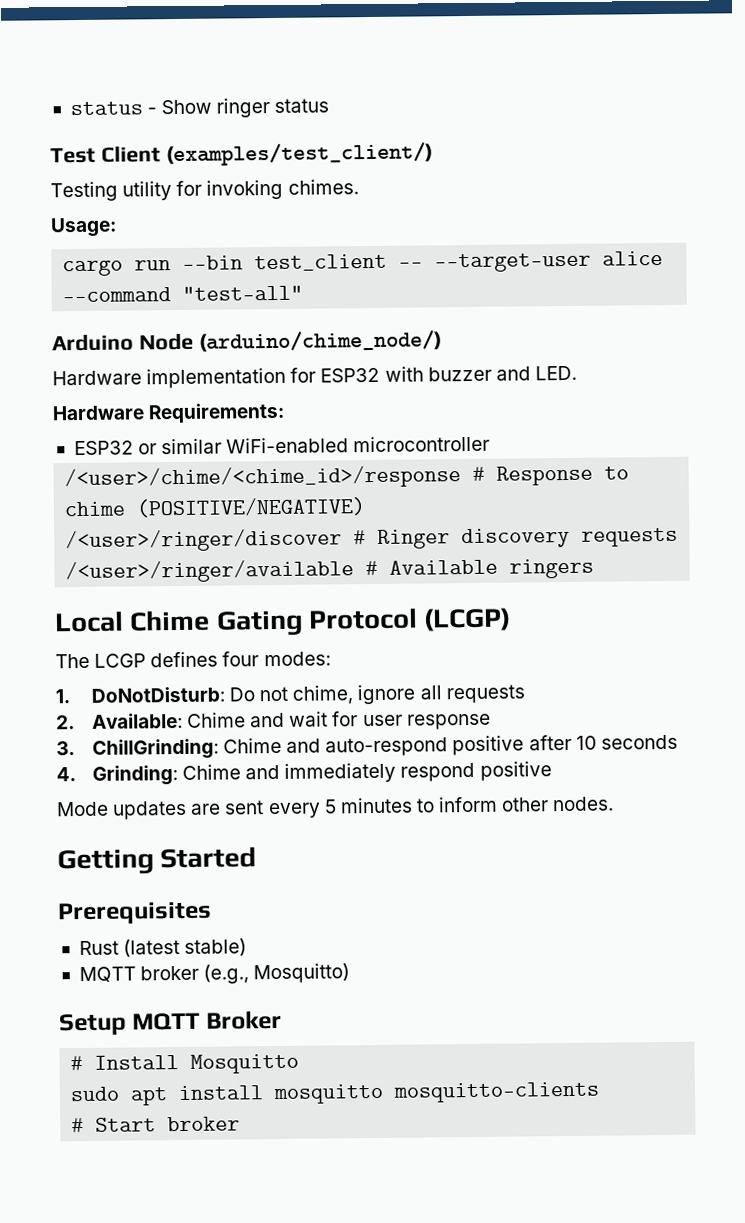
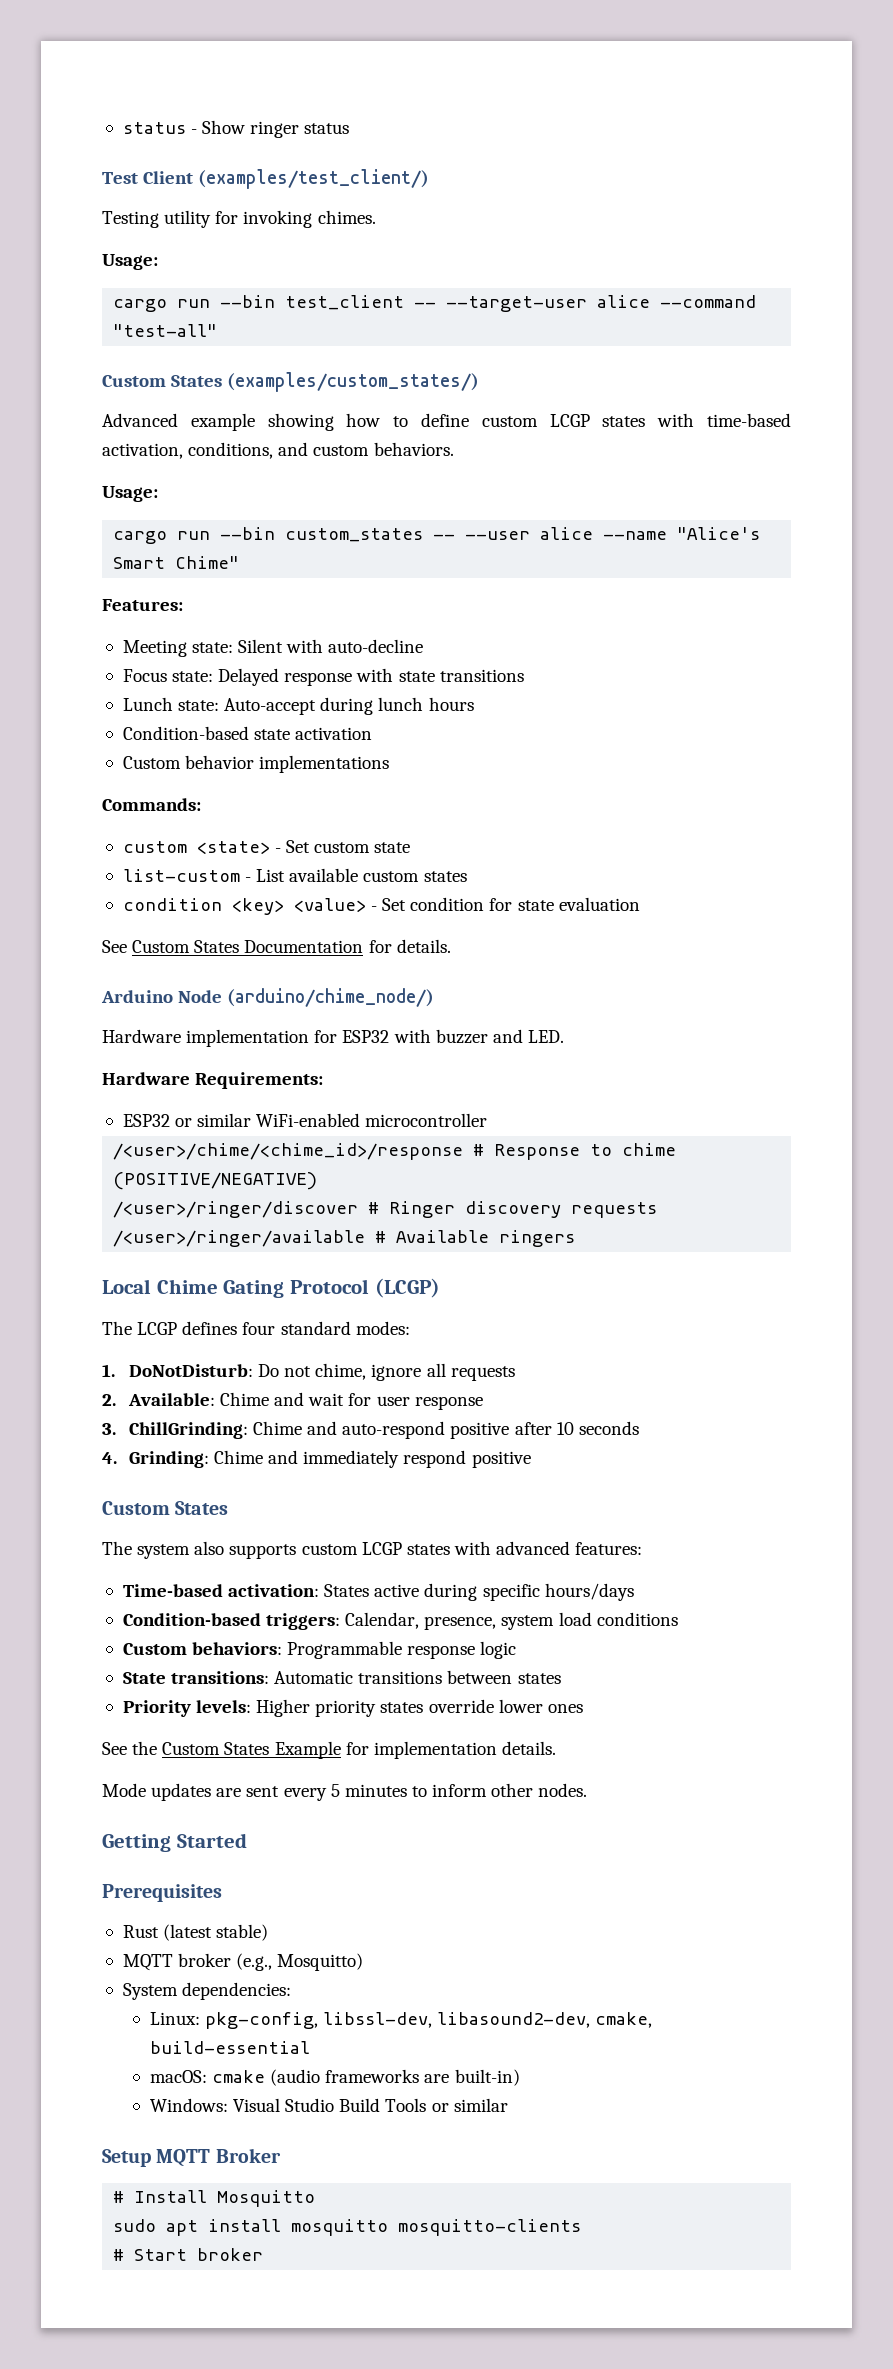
+ Custom States (examples/custom_states/)
+ Advanced example showing how to define custom LCGP states with time-based activation, conditions, and custom behaviors.
+ Usage:
+ cargo run --bin custom_states -- --user alice --name "Alice's Smart Chime"
+ Features:
+ Meeting state: Silent with auto-decline
+ Focus state: Delayed response with state transitions
+ Lunch state: Auto-accept during lunch hours
+ Condition-based state activation
+ Custom behavior implementations
+ Commands:
+ custom <state> - Set custom state
+ list-custom - List available custom states
+ condition <key> <value> - Set condition for state evaluation
+ See Custom States Documentation for details.
- The LCGP defines four modes:
+ The LCGP defines four standard modes:
  4. Grinding: Chime and immediately respond positive
+ Custom States
+ The system also supports custom LCGP states with advanced features:
+ Time-based activation: States active during specific hours/days
+ Condition-based triggers: Calendar, presence, system load conditions
+ Custom behaviors: Programmable response logic
+ State transitions: Automatic transitions between states
+ Priority levels: Higher priority states override lower ones
+ See the Custom States Example for implementation details.
+ System dependencies:
+ Linux: pkg-config, libssl-dev, libasound2-dev, cmake, build-essential
+ macOS: cmake (audio frameworks are built-in)
+ Windows: Visual Studio Build Tools or similar

